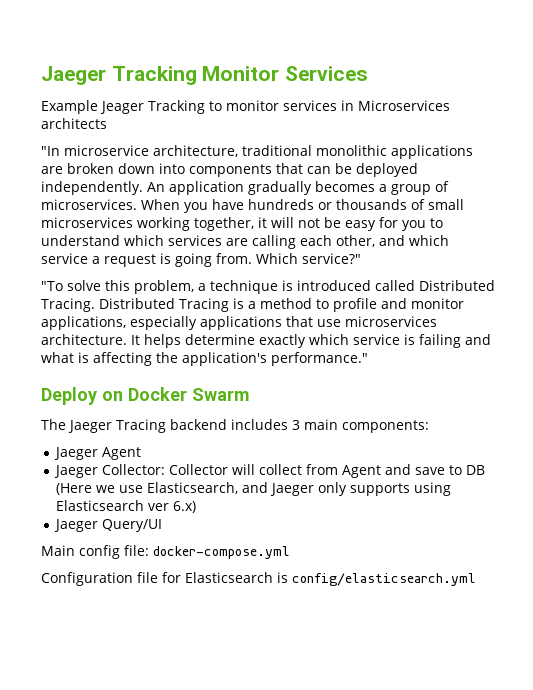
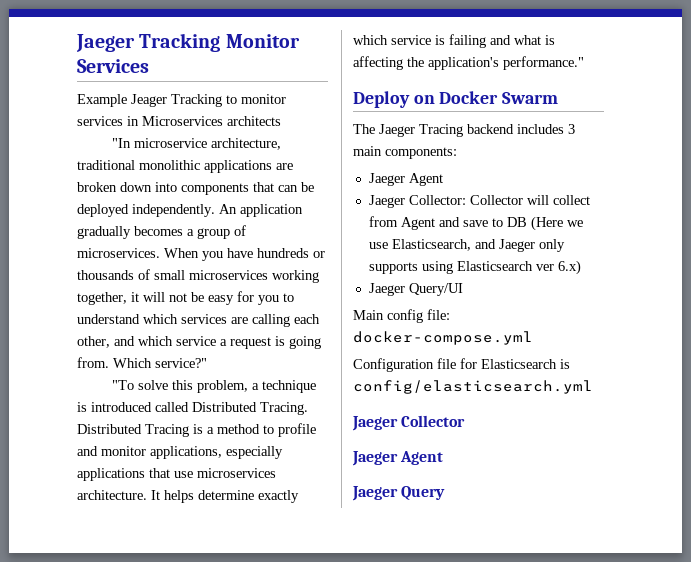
+ Jaeger Collector
+ Jaeger Agent
+ Jaeger Query

